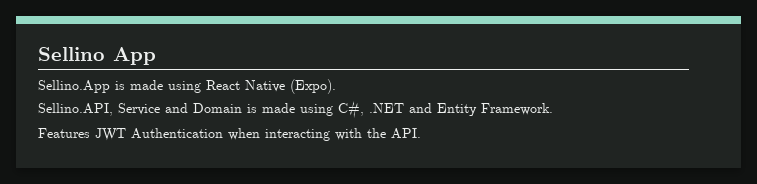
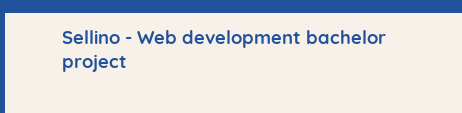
- Sellino App
- Sellino.App is made using React Native (Expo).
- Sellino.API, Service and Domain is made using C#, .NET and Entity Framework.
- Features JWT Authentication when interacting with the API.
+ Sellino - Web development bachelor project

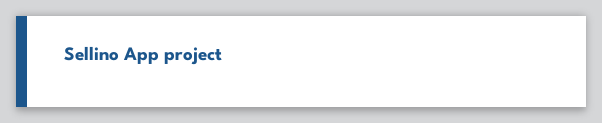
- Sellino - Web development bachelor project
+ Sellino App project

